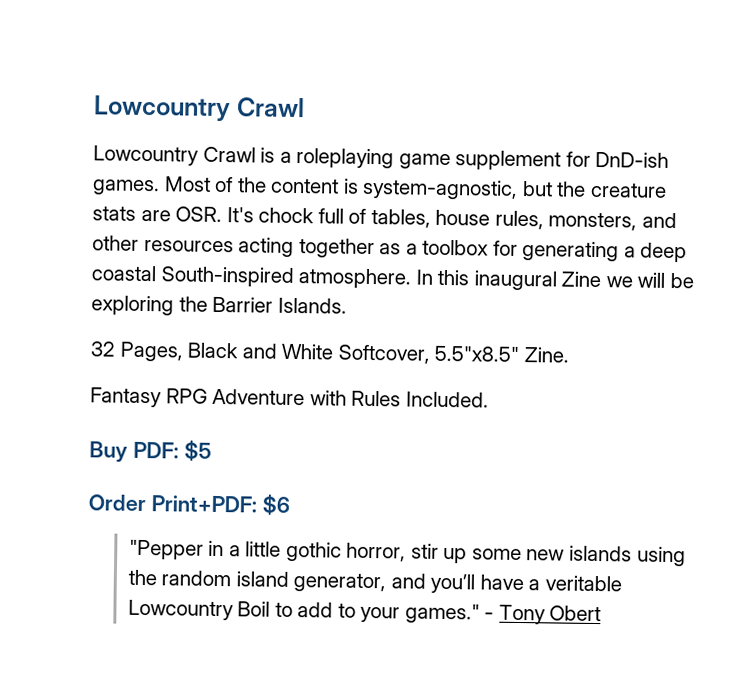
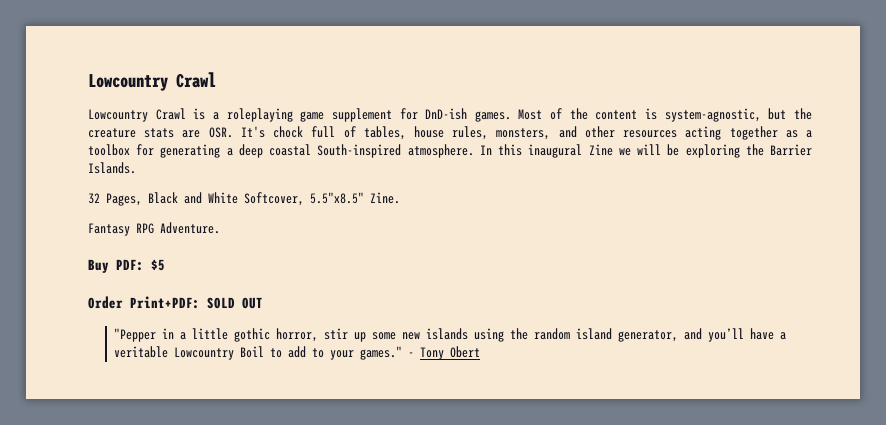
- Fantasy RPG Adventure with Rules Included.
+ Fantasy RPG Adventure.
- Order Print+PDF: $6
+ Order Print+PDF: SOLD OUT

